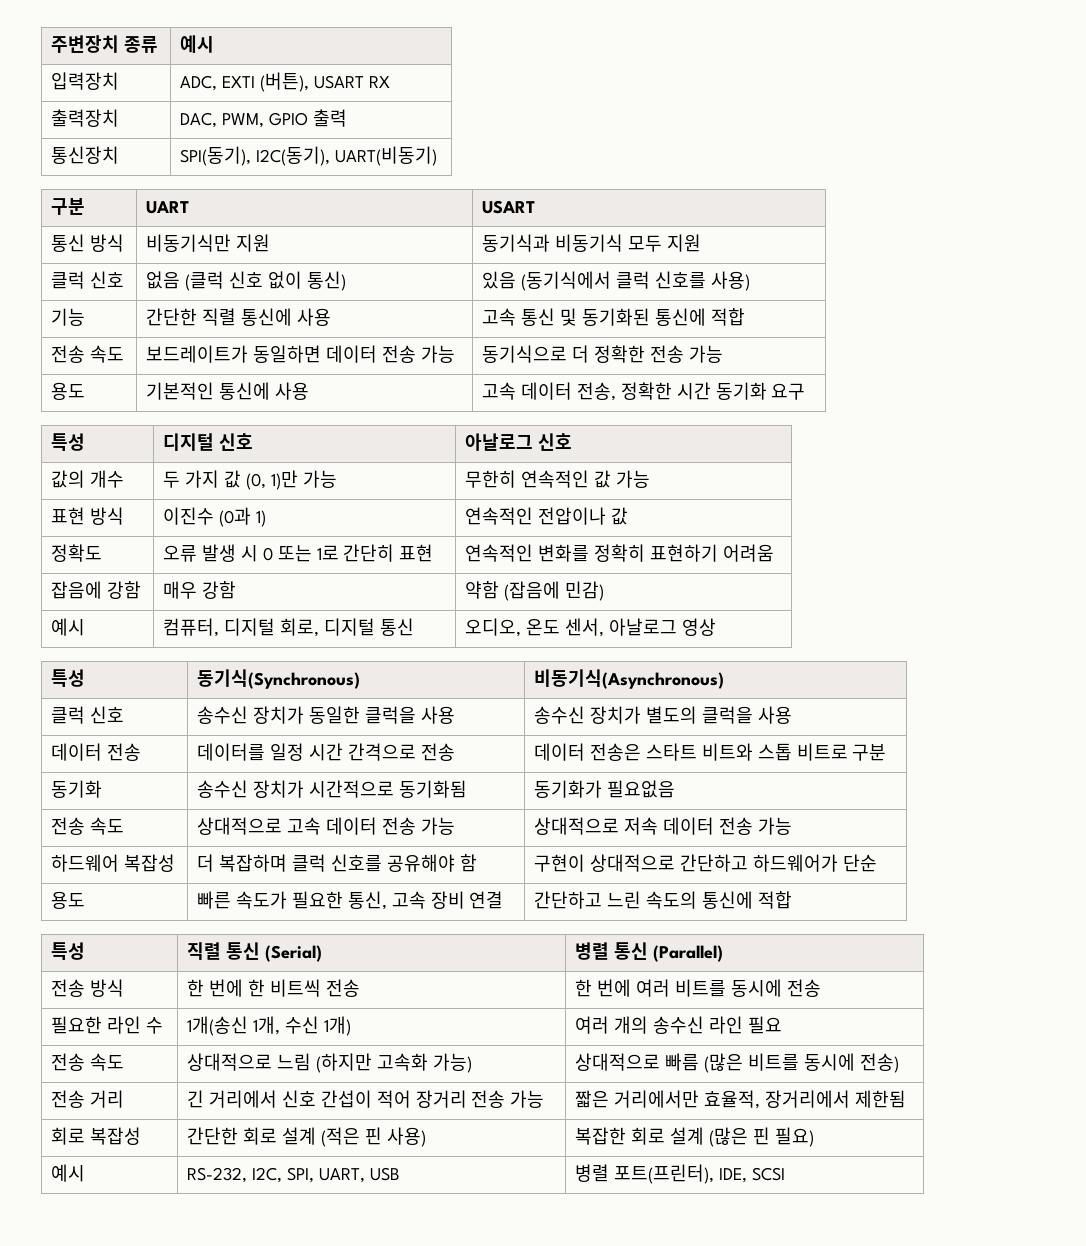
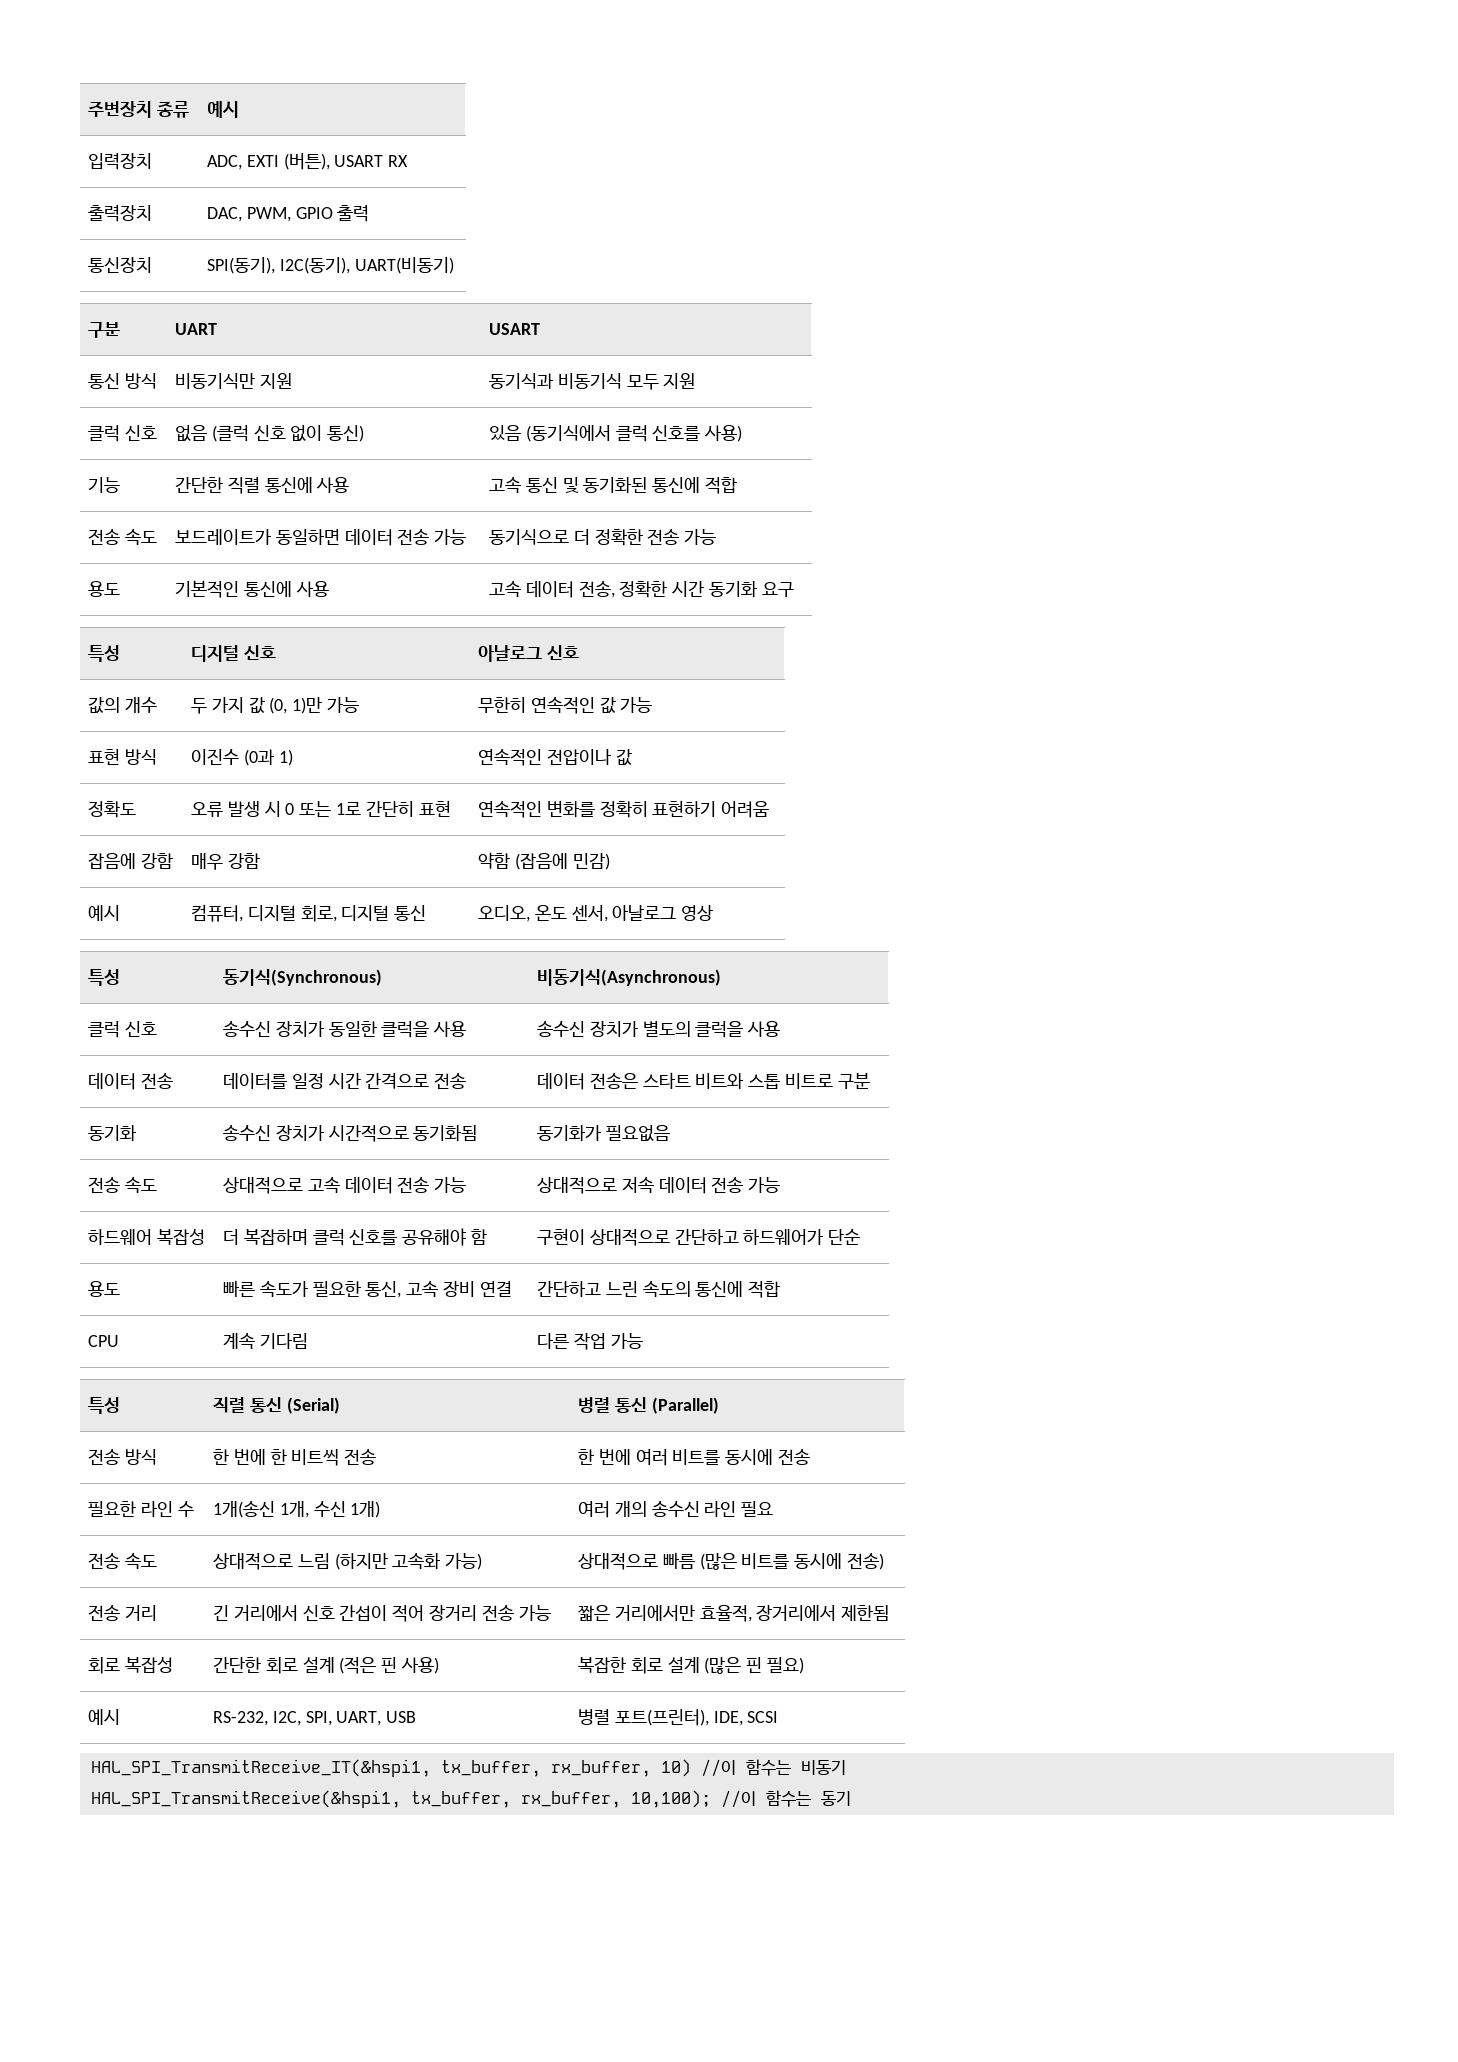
+ CPU | 계속 기다림 | 다른 작업 가능
+ HAL_SPI_TransmitReceive_IT(&hspi1, tx_buffer, rx_buffer, 10) //이 함수는 비동기
+ HAL_SPI_TransmitReceive(&hspi1, tx_buffer, rx_buffer, 10,100); //이 함수는 동기

